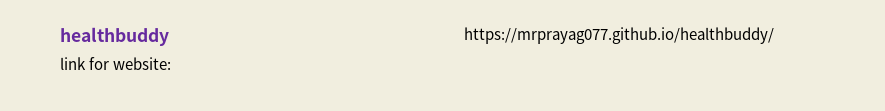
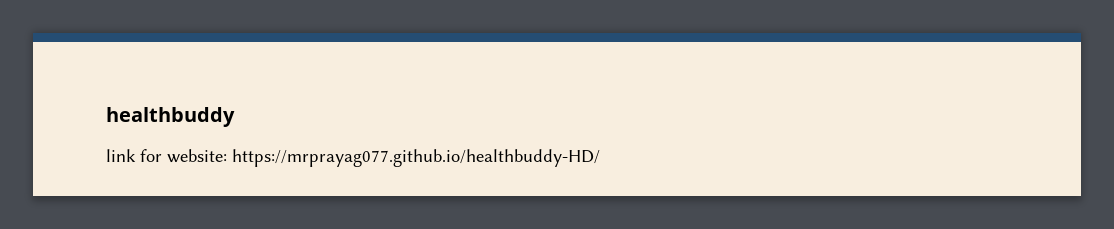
- link for website: https://mrprayag077.github.io/healthbuddy/
+ link for website: https://mrprayag077.github.io/healthbuddy-HD/

